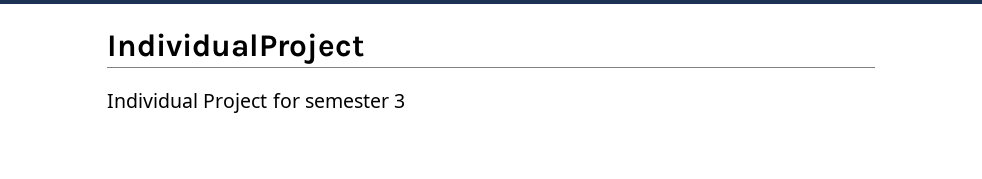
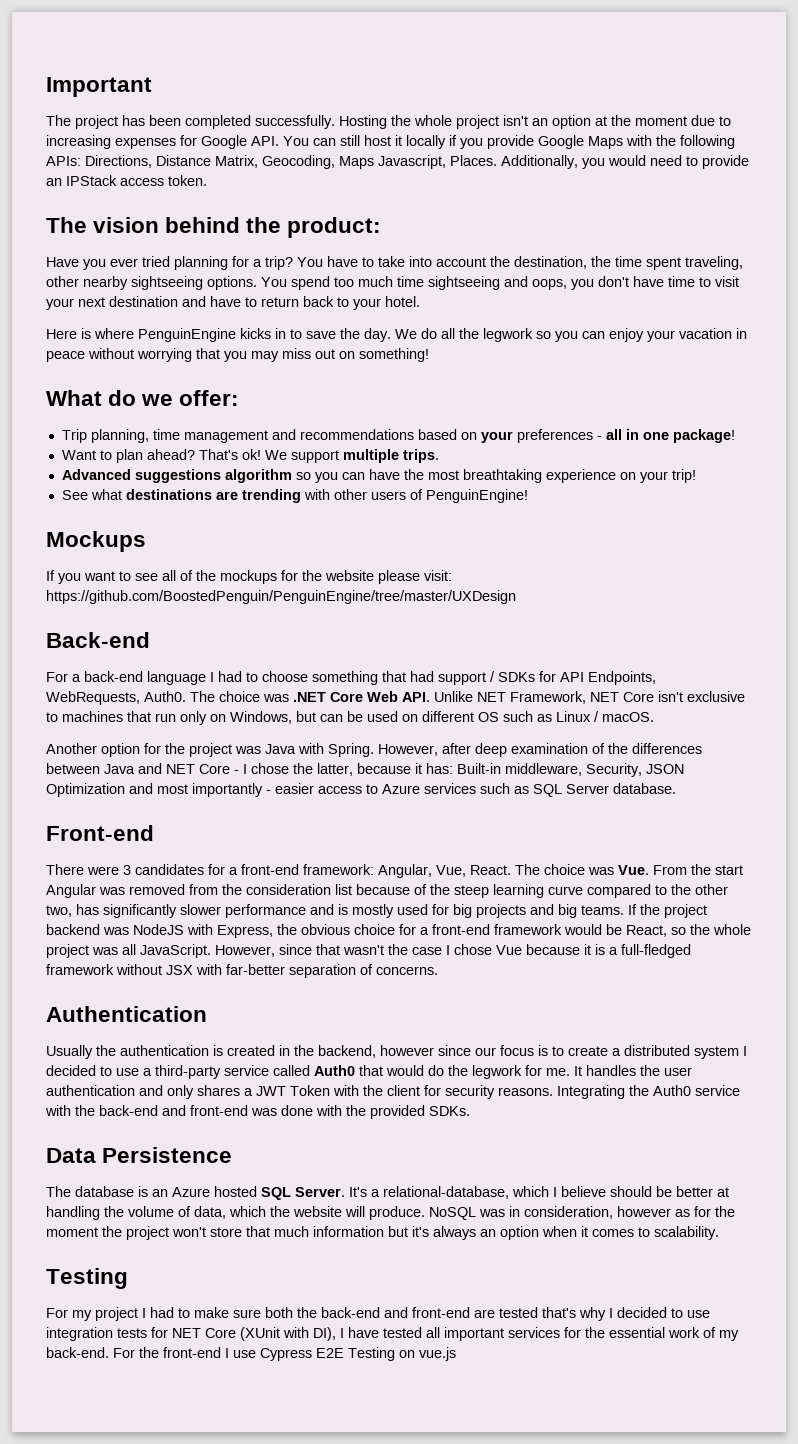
- IndividualProject
- Individual Project for semester 3
+ Important
+ The project has been completed successfully. Hosting the whole project isn't an option at the moment due to increasing expenses for Google API. You can still host it locally if you provide Google Maps with the following APIs: Directions, Distance Matrix, Geocoding, Maps Javascript, Places. Additionally, you would need to provide an IPStack access token.
+ The vision behind the product:
+ Have you ever tried planning for a trip? You have to take into account the destination, the time spent traveling, other nearby sightseeing options. You spend too much time sightseeing and oops, you don't have time to visit your next destination and have to return back to your hotel.
+ Here is where PenguinEngine kicks in to save the day. We do all the legwork so you can enjoy your vacation in peace without worrying that you may miss out on something!
+ What do we offer:
+ Trip planning, time management and recommendations based on your preferences - all in one package!
+ Want to plan ahead? That's ok! We support multiple trips.
+ Advanced suggestions algorithm so you can have the most breathtaking experience on your trip!
+ See what destinations are trending with other users of PenguinEngine!
+ Mockups
+ If you want to see all of the mockups for the website please visit: https://github.com/BoostedPenguin/PenguinEngine/tree/master/UXDesign
+ Back-end
+ For a back-end language I had to choose something that had support / SDKs for API Endpoints, WebRequests, Auth0. The choice was .NET Core Web API. Unlike NET Framework, NET Core isn't exclusive to machines that run only on Windows, but can be used on different OS such as Linux / macOS.
+ Another option for the project was Java with Spring. However, after deep examination of the differences between Java and NET Core - I chose the latter, because it has: Built-in middleware, Security, JSON Optimization and most importantly - easier access to Azure services such as SQL Server database.
+ Front-end
+ There were 3 candidates for a front-end framework: Angular, Vue, React. The choice was Vue. From the start Angular was removed from the consideration list because of the steep learning curve compared to the other two, has significantly slower performance and is mostly used for big projects and big teams. If the project backend was NodeJS with Express, the obvious choice for a front-end framework would be React, so the whole project was all JavaScript. However, since that wasn't the case I chose Vue because it is a full-fledged framework without JSX with far-better separation of concerns.
+ Authentication
+ Usually the authentication is created in the backend, however since our focus is to create a distributed system I decided to use a third-party service called Auth0 that would do the legwork for me. It handles the user authentication and only shares a JWT Token with the client for security reasons. Integrating the Auth0 service with the back-end and front-end was done with the provided SDKs.
+ Data Persistence
+ The database is an Azure hosted SQL Server. It's a relational-database, which I believe should be better at handling the volume of data, which the website will produce. NoSQL was in consideration, however as for the moment the project won't store that much information but it's always an option when it comes to scalability.
+ Testing
+ For my project I had to make sure both the back-end and front-end are tested that's why I decided to use integration tests for NET Core (XUnit with DI), I have tested all important services for the essential work of my back-end. For the front-end I use Cypress E2E Testing on vue.js

